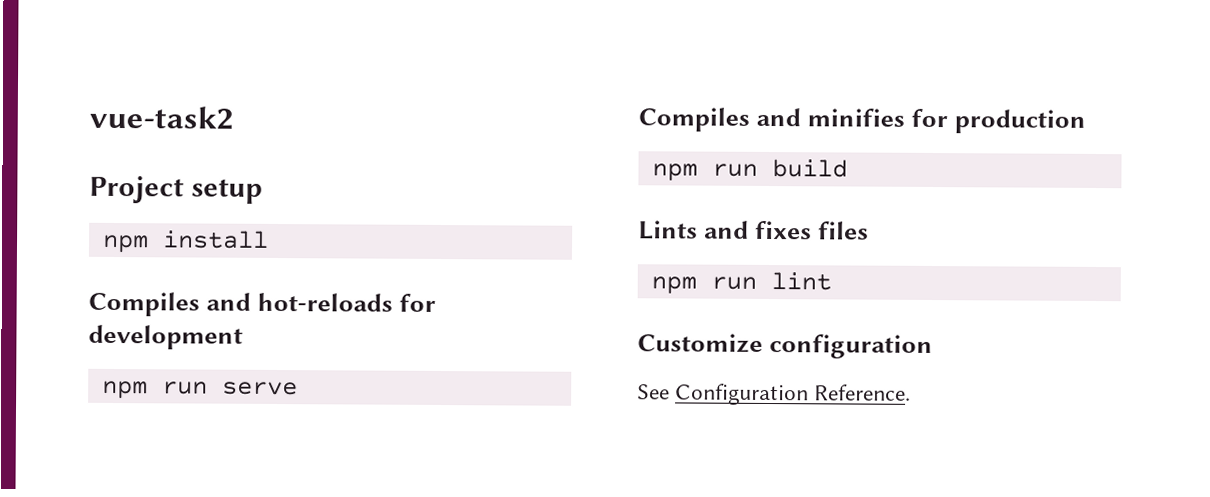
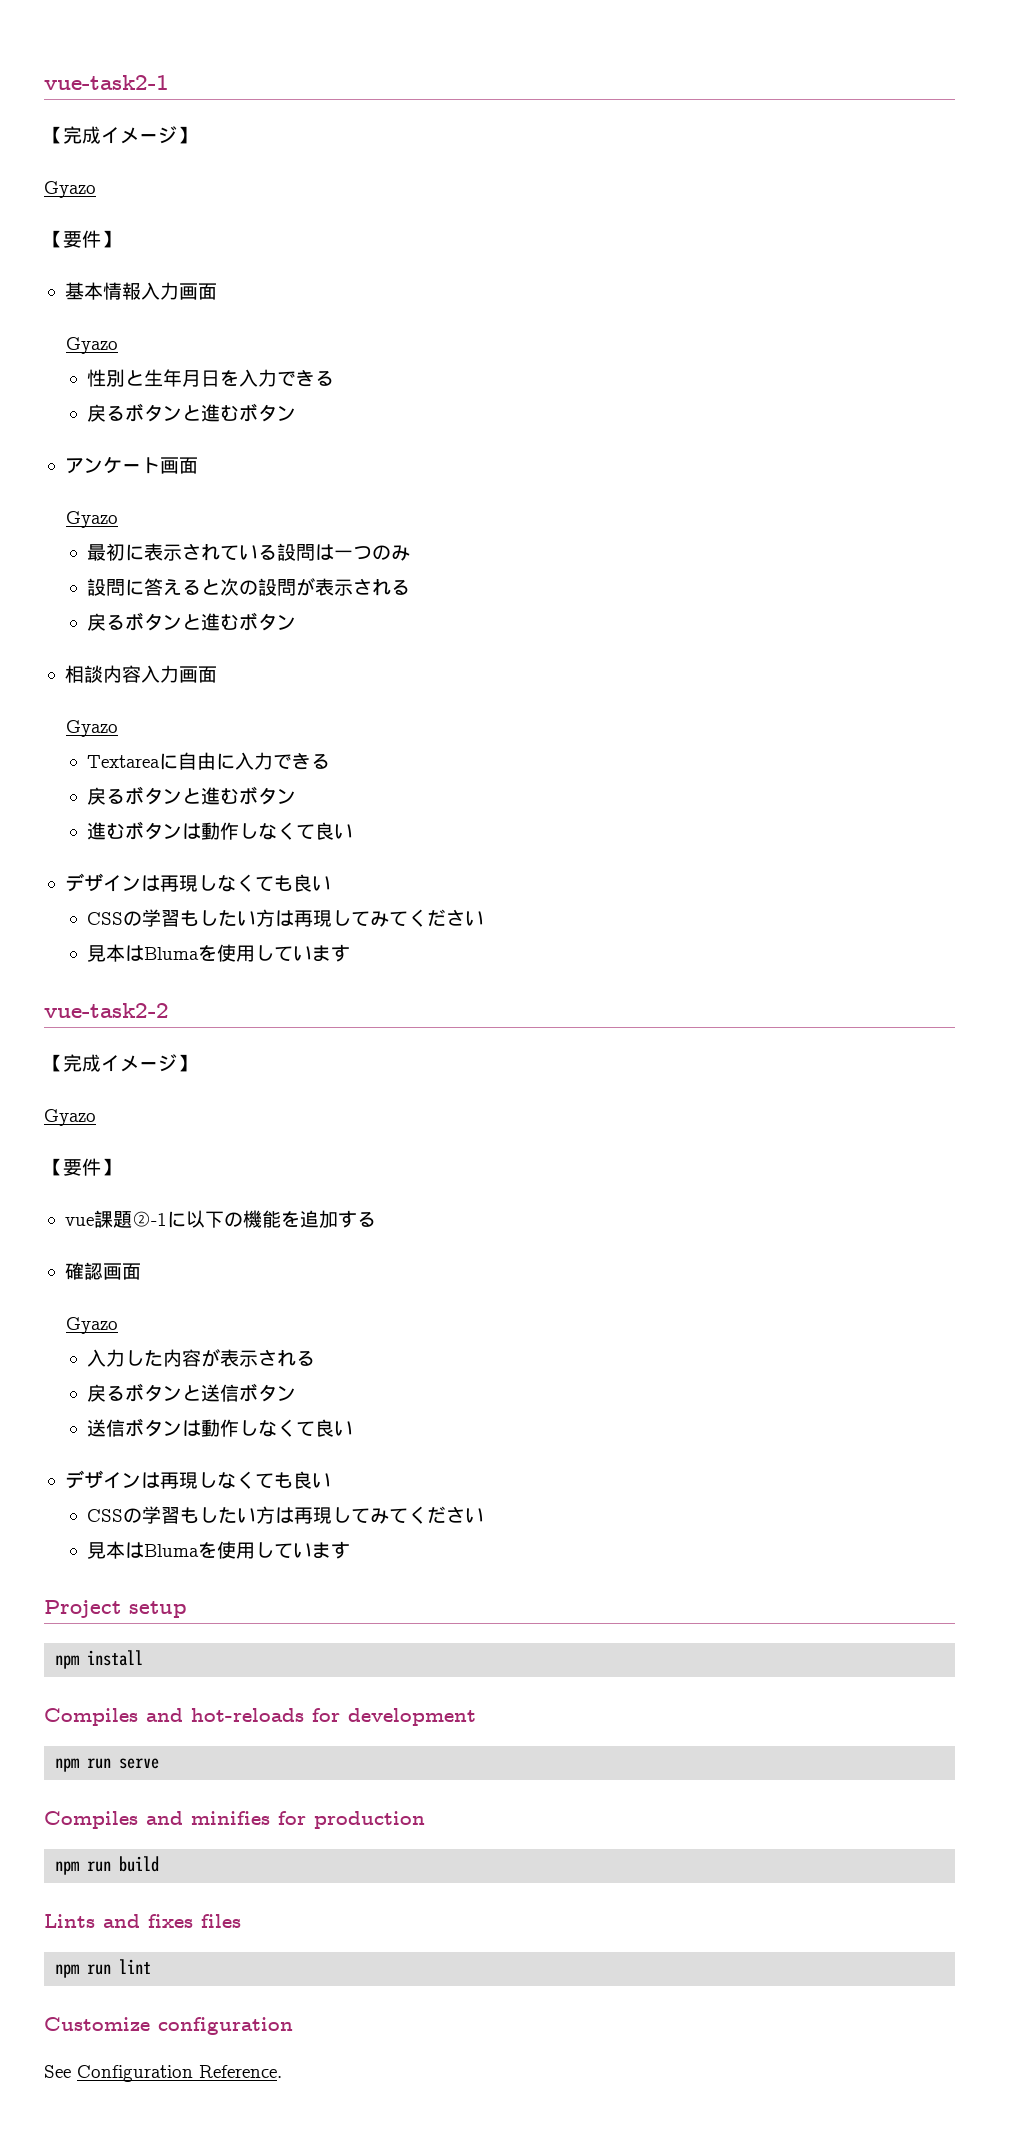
- vue-task2
+ vue-task2-1
+ 【完成イメージ】
+ Gyazo
+ 【要件】
+ 基本情報入力画面
+ Gyazo
+ 性別と生年月日を入力できる
+ 戻るボタンと進むボタン
+ アンケート画面
+ Gyazo
+ 最初に表示されている設問は一つのみ
+ 設問に答えると次の設問が表示される
+ 戻るボタンと進むボタン
+ 相談内容入力画面
+ Gyazo
+ Textareaに自由に入力できる
+ 戻るボタンと進むボタン
+ 進むボタンは動作しなくて良い
+ デザインは再現しなくても良い
+ CSSの学習もしたい方は再現してみてください
+ 見本はBlumaを使用しています
+ vue-task2-2
+ 【完成イメージ】
+ Gyazo
+ 【要件】
+ vue課題②-1に以下の機能を追加する
+ 確認画面
+ Gyazo
+ 入力した内容が表示される
+ 戻るボタンと送信ボタン
+ 送信ボタンは動作しなくて良い
+ デザインは再現しなくても良い
+ CSSの学習もしたい方は再現してみてください
+ 見本はBlumaを使用しています

